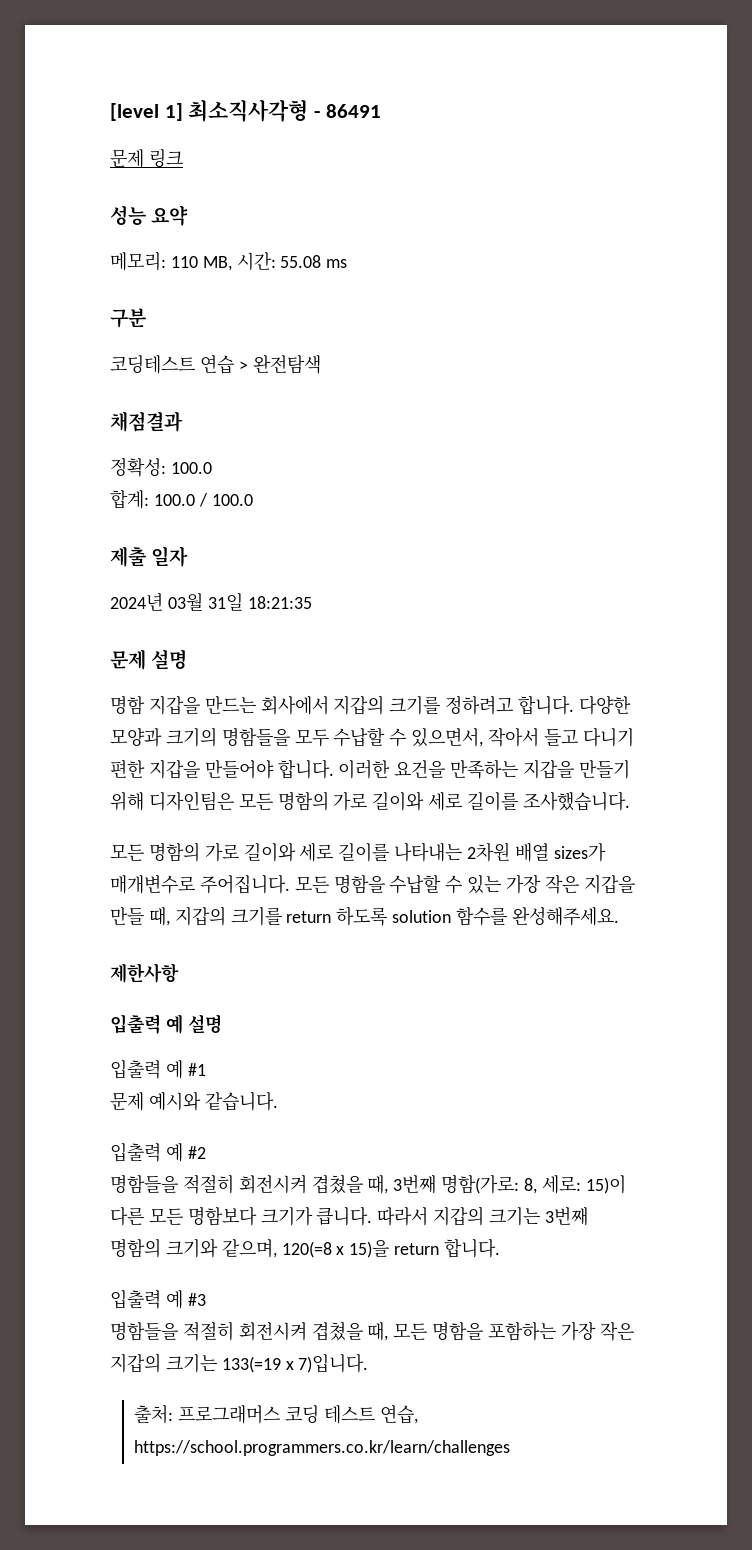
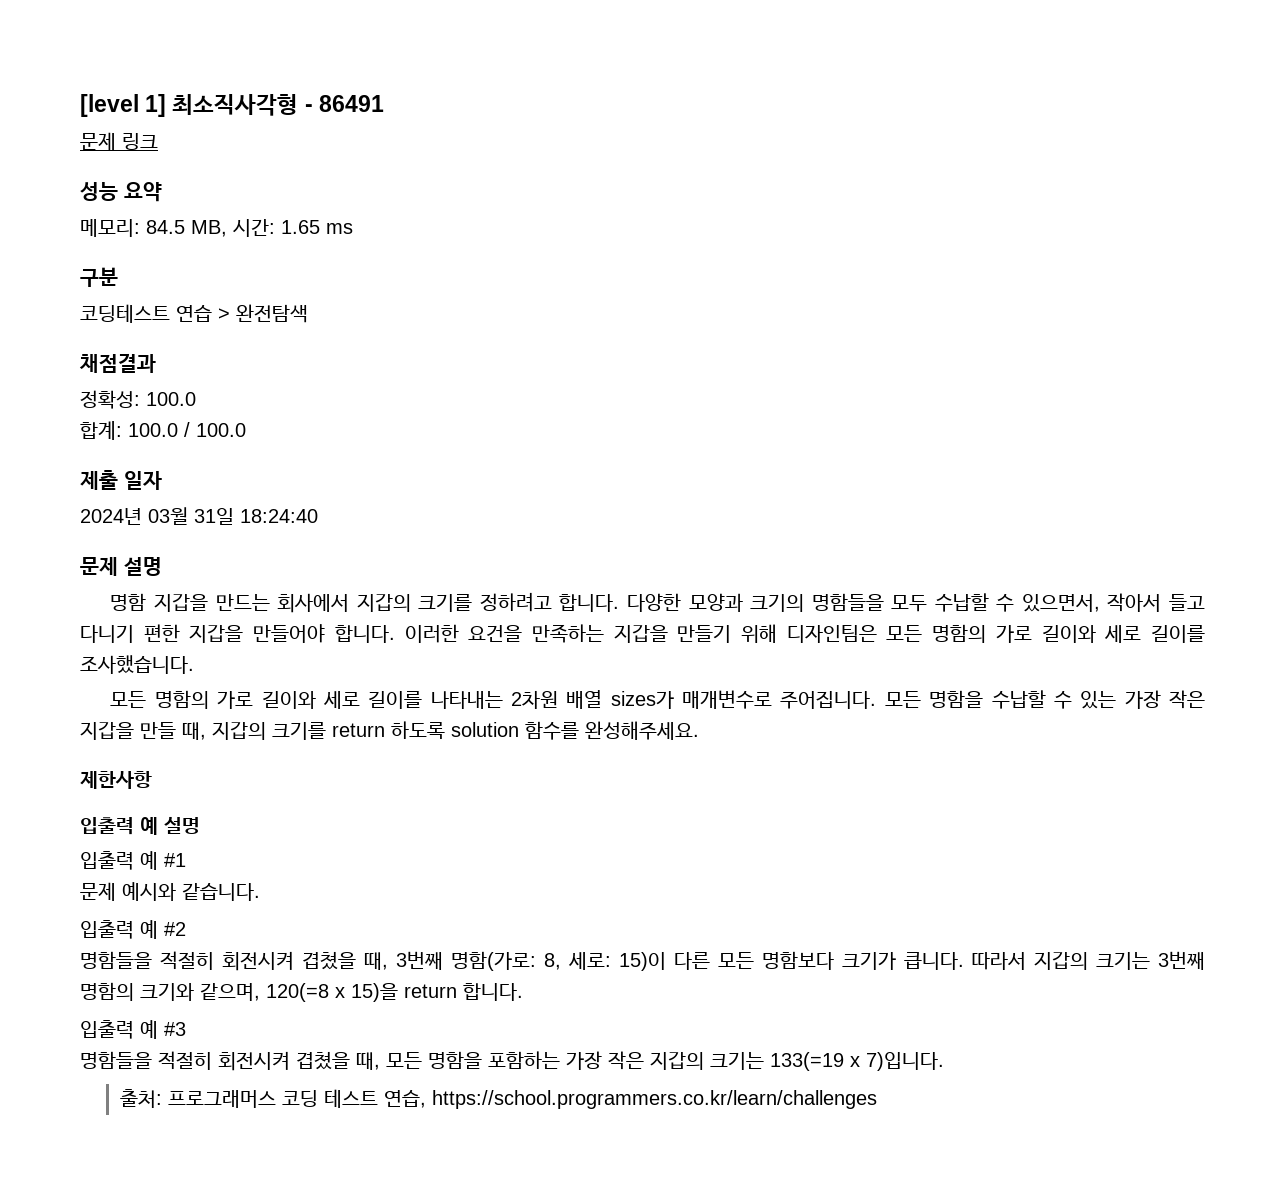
- 메모리: 110 MB, 시간: 55.08 ms
+ 메모리: 84.5 MB, 시간: 1.65 ms
- 2024년 03월 31일 18:21:35
+ 2024년 03월 31일 18:24:40

